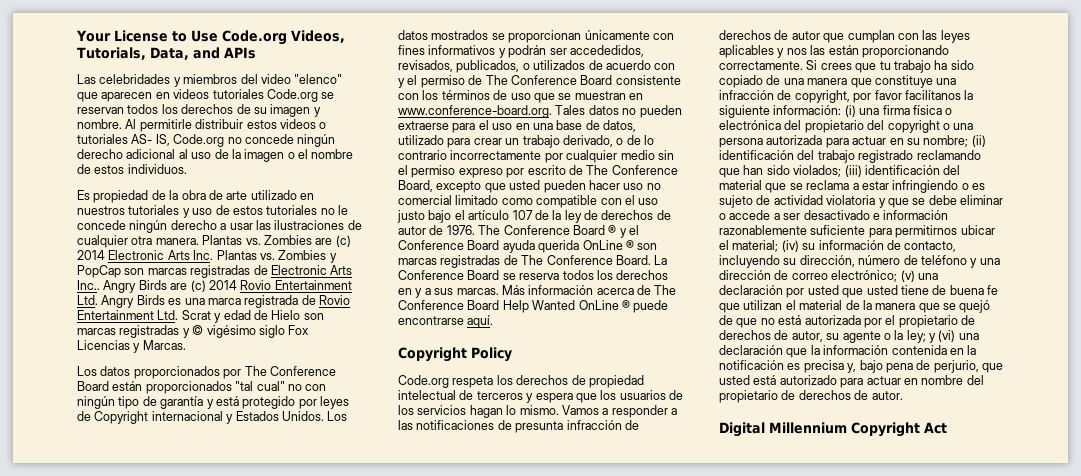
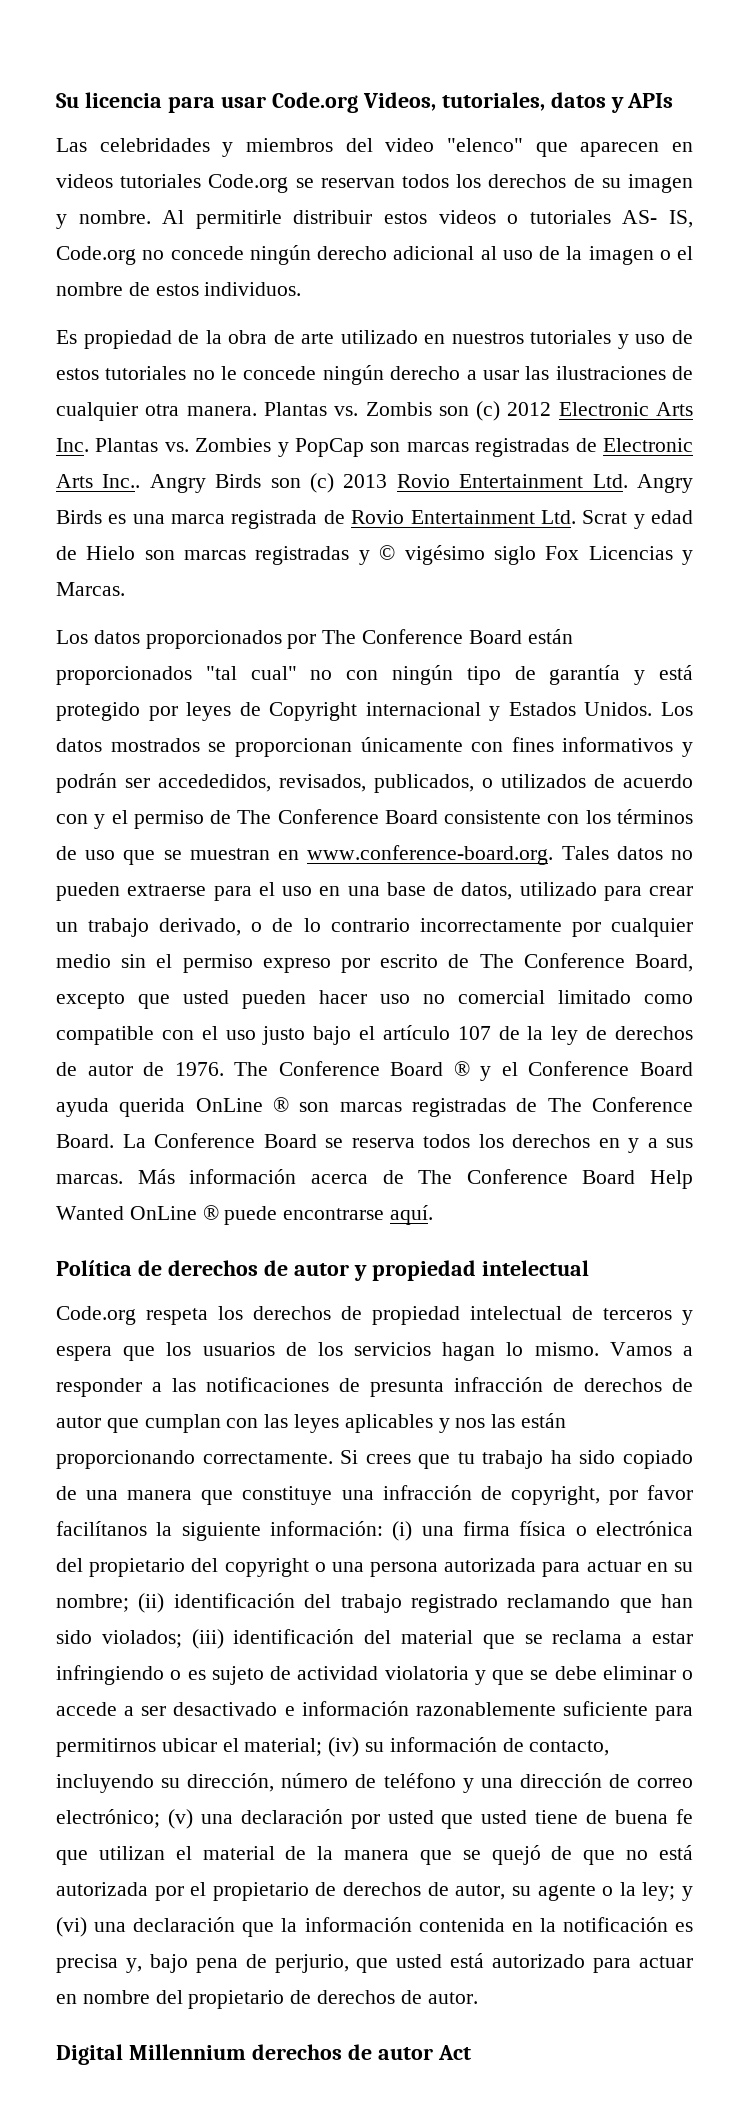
- Your License to Use Code.org Videos, Tutorials, Data, and APIs
+ Su licencia para usar Code.org Videos, tutoriales, datos y APIs
- Plantas vs. Zombies are (c) 2014 Electronic Arts Inc. Plantas vs. Zombies y PopCap son marcas registradas de Electronic Arts Inc..
+ Plantas vs. Zombis son (c) 2012 Electronic Arts Inc. Plantas vs. Zombies y PopCap son marcas registradas de Electronic Arts Inc..
- Angry Birds are (c) 2014 Rovio Entertainment Ltd. Angry Birds es una marca registrada de Rovio Entertainment Ltd. Scrat y edad de Hielo son marcas registradas y © vigésimo siglo Fox Licencias y Marcas.
+ Angry Birds son (c) 2013 Rovio Entertainment Ltd. Angry Birds es una marca registrada de Rovio Entertainment Ltd. Scrat y edad de Hielo son marcas registradas y © vigésimo siglo Fox Licencias y Marcas.
- Copyright Policy
+ Política de derechos de autor y propiedad intelectual
- Digital Millennium Copyright Act
+ Digital Millennium derechos de autor Act

